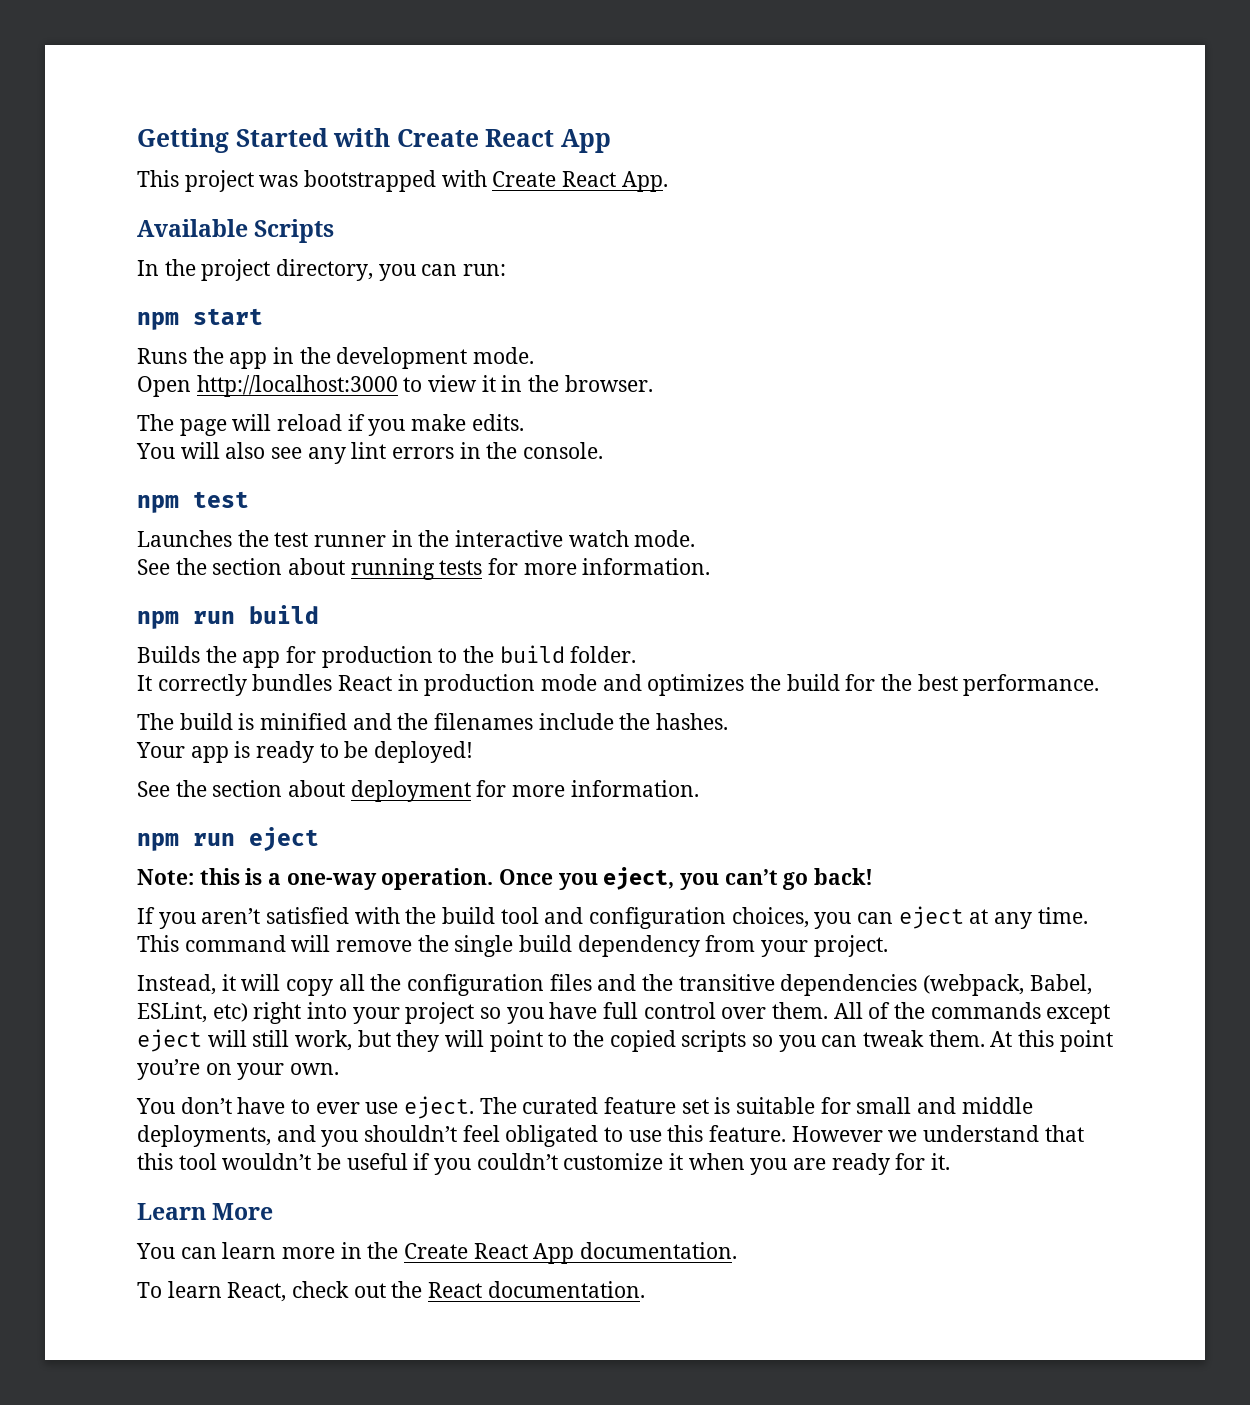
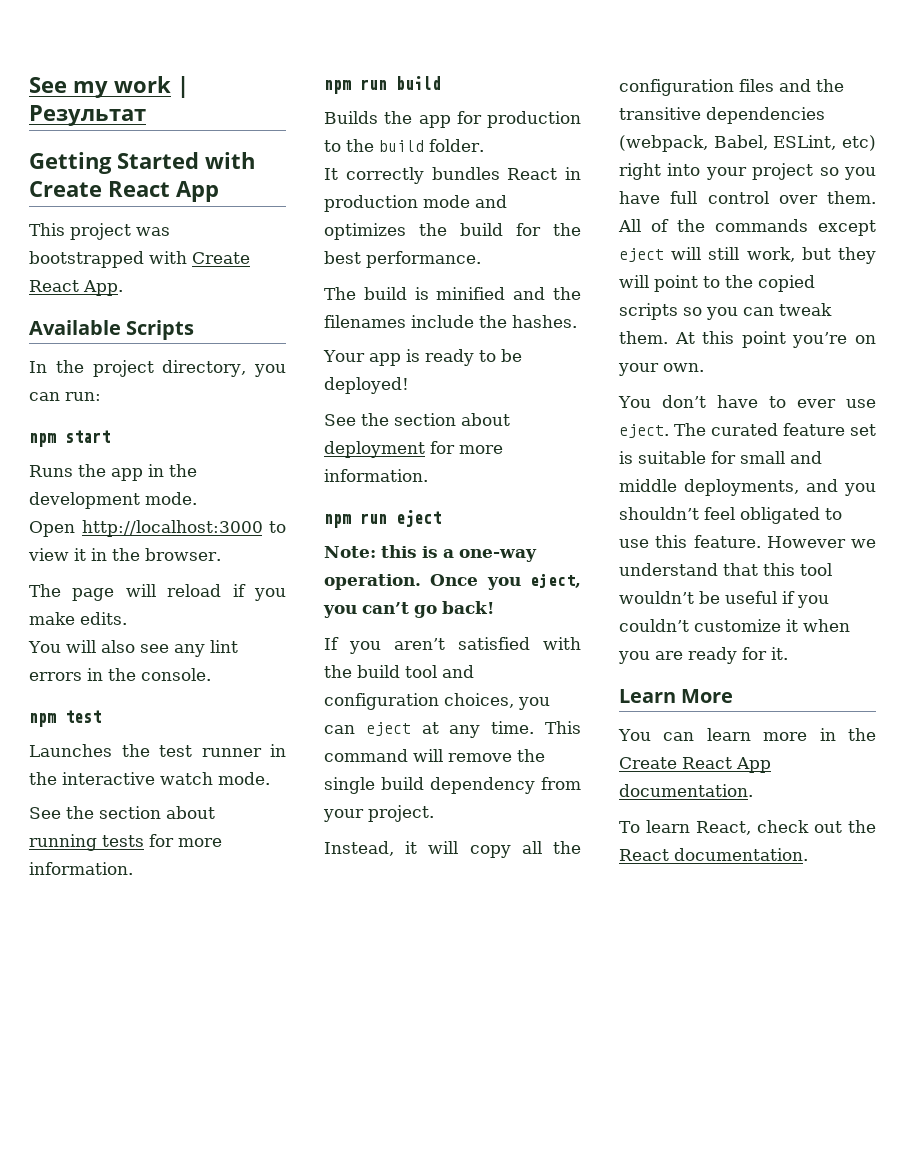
+ See my work | Результат

